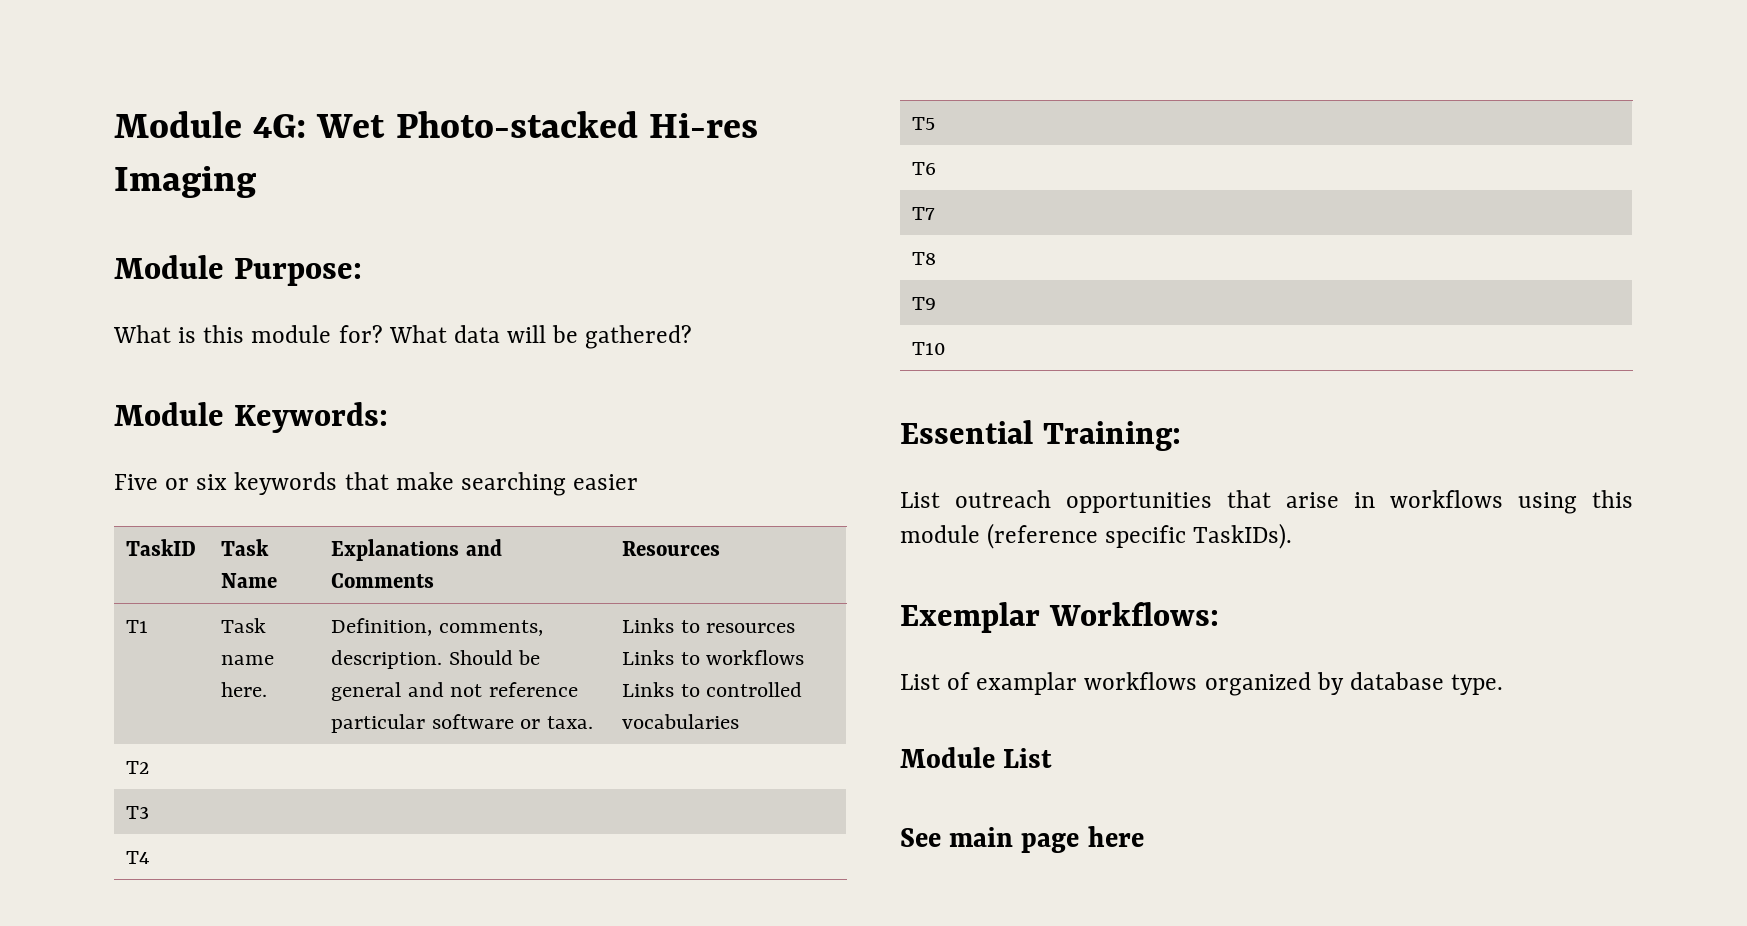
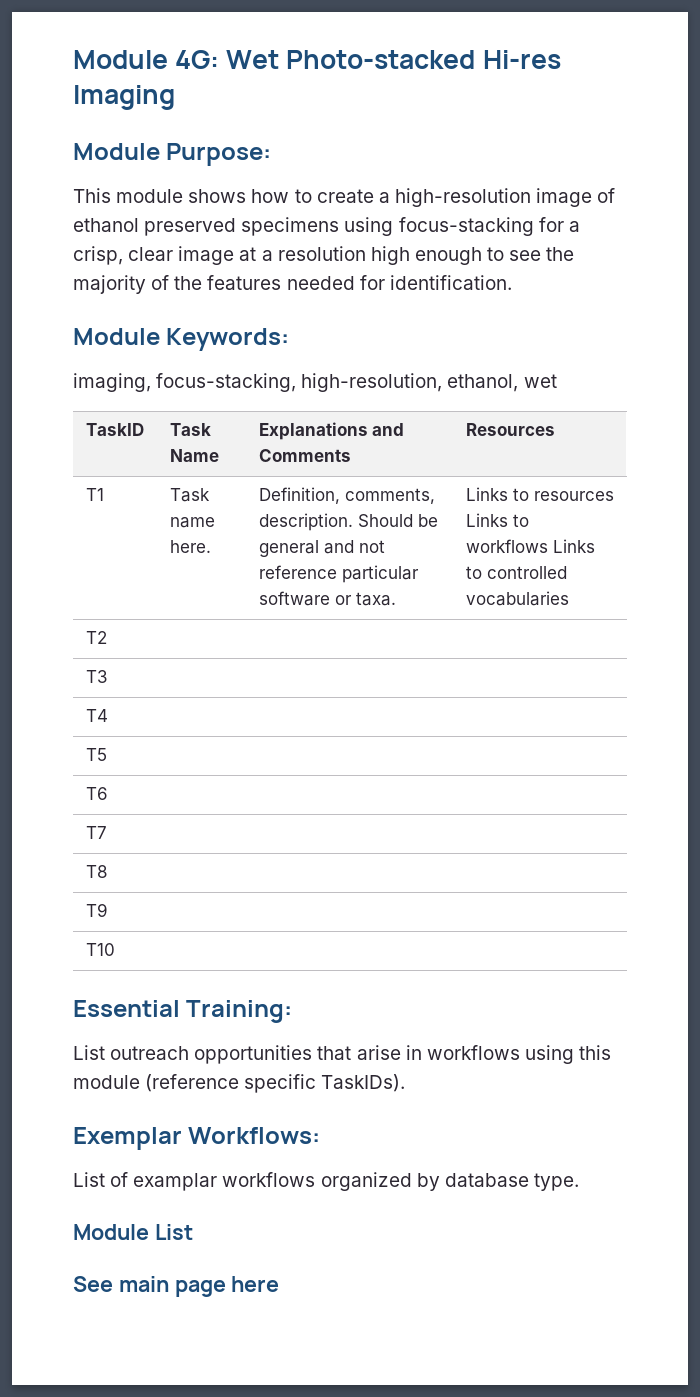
- What is this module for? What data will be gathered?
+ This module shows how to create a high-resolution image of ethanol preserved specimens using focus-stacking for a crisp, clear image at a resolution high enough to see the majority of the features needed for identification.
  Module Keywords:
- Five or six keywords that make searching easier
+ imaging, focus-stacking, high-resolution, ethanol, wet

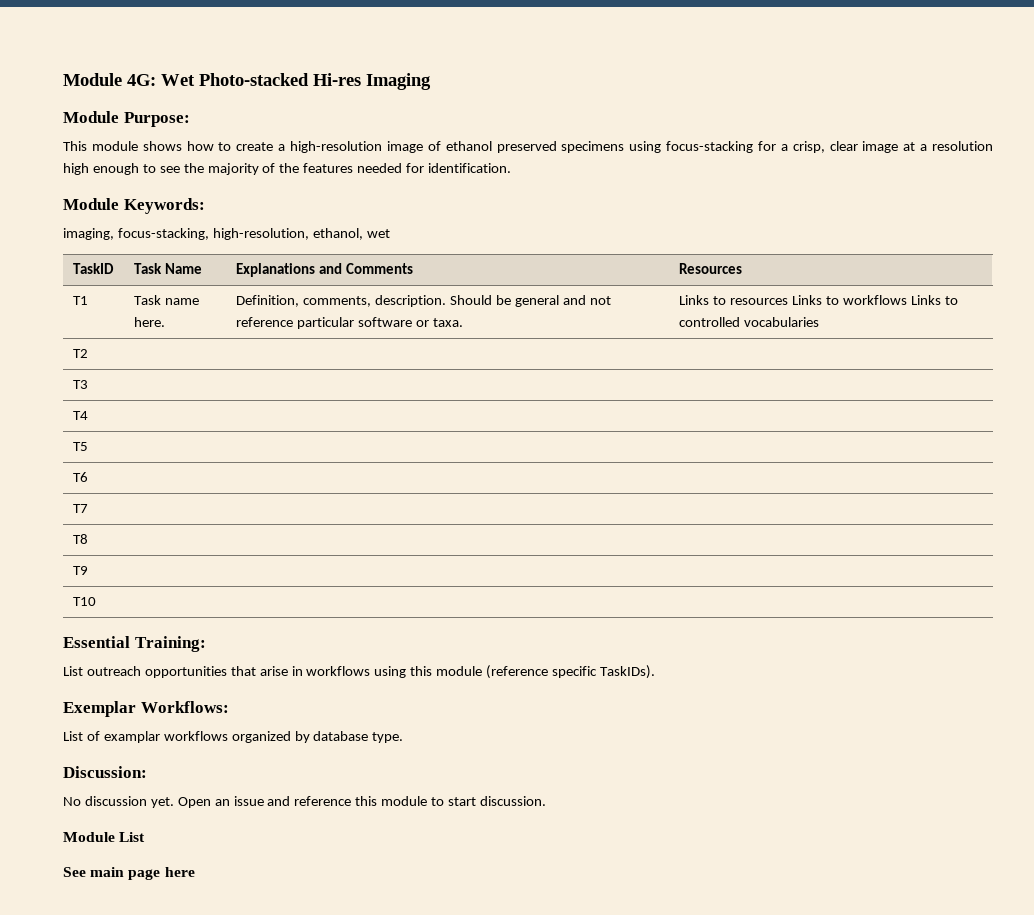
+ Discussion:
+ No discussion yet. Open an issue and reference this module to start discussion.

